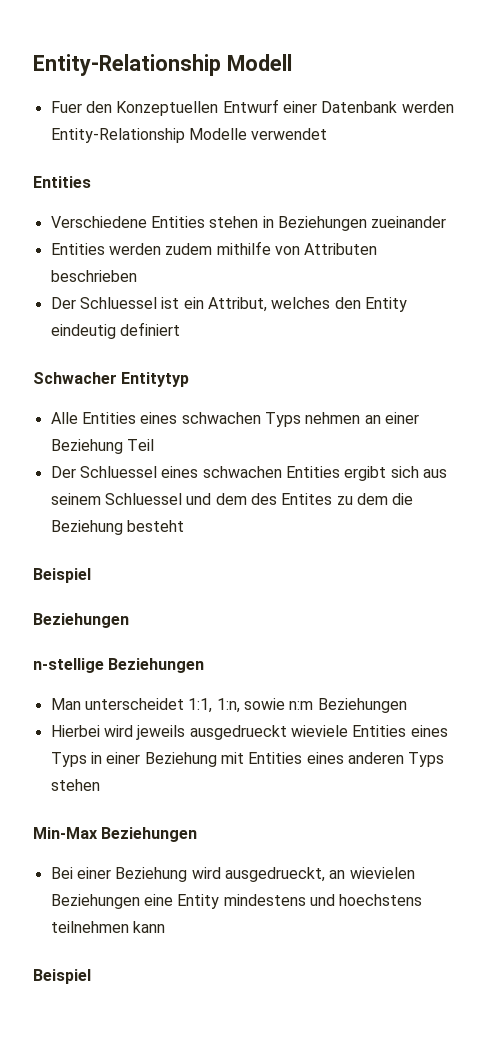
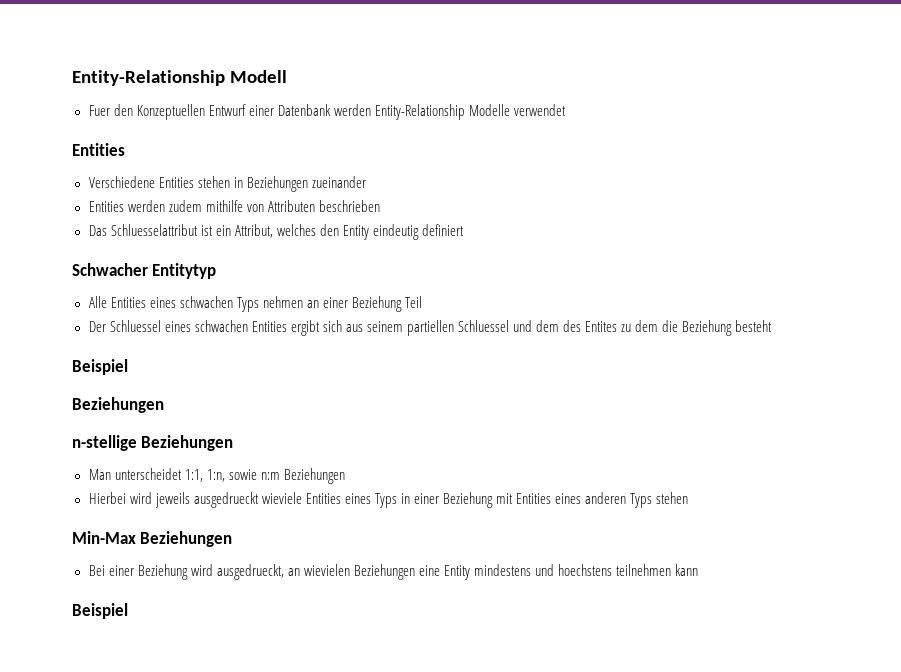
- Der Schluessel ist ein Attribut, welches den Entity eindeutig definiert
+ Das Schluesselattribut ist ein Attribut, welches den Entity eindeutig definiert
- Der Schluessel eines schwachen Entities ergibt sich aus seinem Schluessel und dem des Entites zu dem die Beziehung besteht
+ Der Schluessel eines schwachen Entities ergibt sich aus seinem partiellen Schluessel und dem des Entites zu dem die Beziehung besteht

